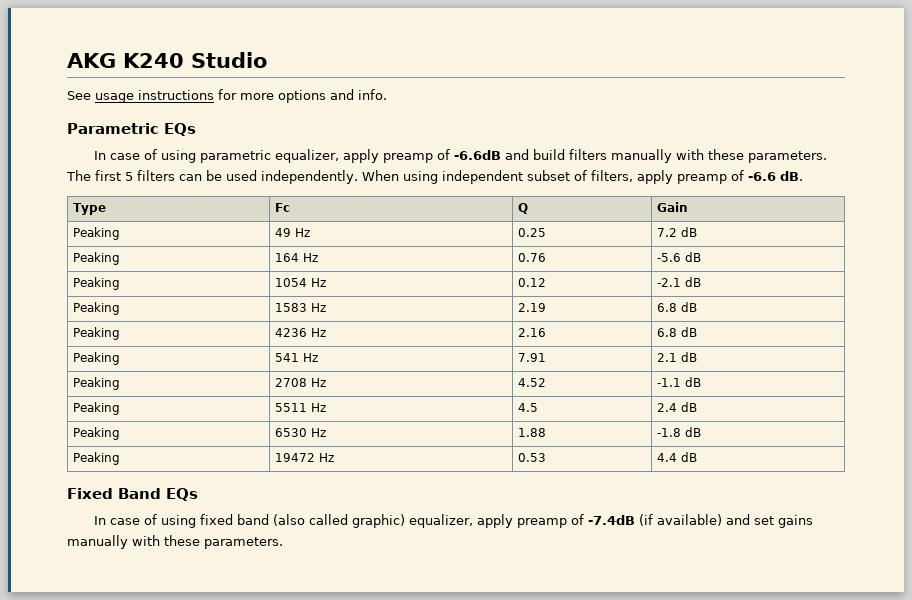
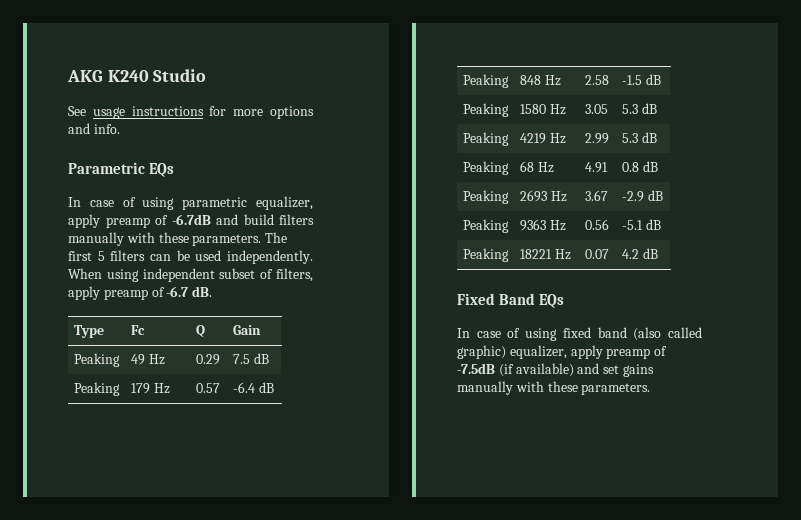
- In case of using parametric equalizer, apply preamp of -6.6dB and build filters manually with these parameters.
+ In case of using parametric equalizer, apply preamp of -6.7dB and build filters manually with these parameters.
- When using independent subset of filters, apply preamp of -6.6 dB.
+ When using independent subset of filters, apply preamp of -6.7 dB.
- Peaking | 49 Hz | 0.25 | 7.2 dB
- Peaking | 164 Hz | 0.76 | -5.6 dB
- Peaking | 1054 Hz | 0.12 | -2.1 dB
- Peaking | 1583 Hz | 2.19 | 6.8 dB
- Peaking | 4236 Hz | 2.16 | 6.8 dB
- Peaking | 541 Hz | 7.91 | 2.1 dB
- Peaking | 2708 Hz | 4.52 | -1.1 dB
- Peaking | 5511 Hz | 4.5 | 2.4 dB
- Peaking | 6530 Hz | 1.88 | -1.8 dB
- Peaking | 19472 Hz | 0.53 | 4.4 dB
+ Peaking | 49 Hz | 0.29 | 7.5 dB
+ Peaking | 179 Hz | 0.57 | -6.4 dB
+ Peaking | 848 Hz | 2.58 | -1.5 dB
+ Peaking | 1580 Hz | 3.05 | 5.3 dB
+ Peaking | 4219 Hz | 2.99 | 5.3 dB
+ Peaking | 68 Hz | 4.91 | 0.8 dB
+ Peaking | 2693 Hz | 3.67 | -2.9 dB
+ Peaking | 9363 Hz | 0.56 | -5.1 dB
+ Peaking | 18221 Hz | 0.07 | 4.2 dB
- In case of using fixed band (also called graphic) equalizer, apply preamp of -7.4dB (if available) and set gains manually with these parameters.
+ In case of using fixed band (also called graphic) equalizer, apply preamp of -7.5dB (if available) and set gains manually with these parameters.

